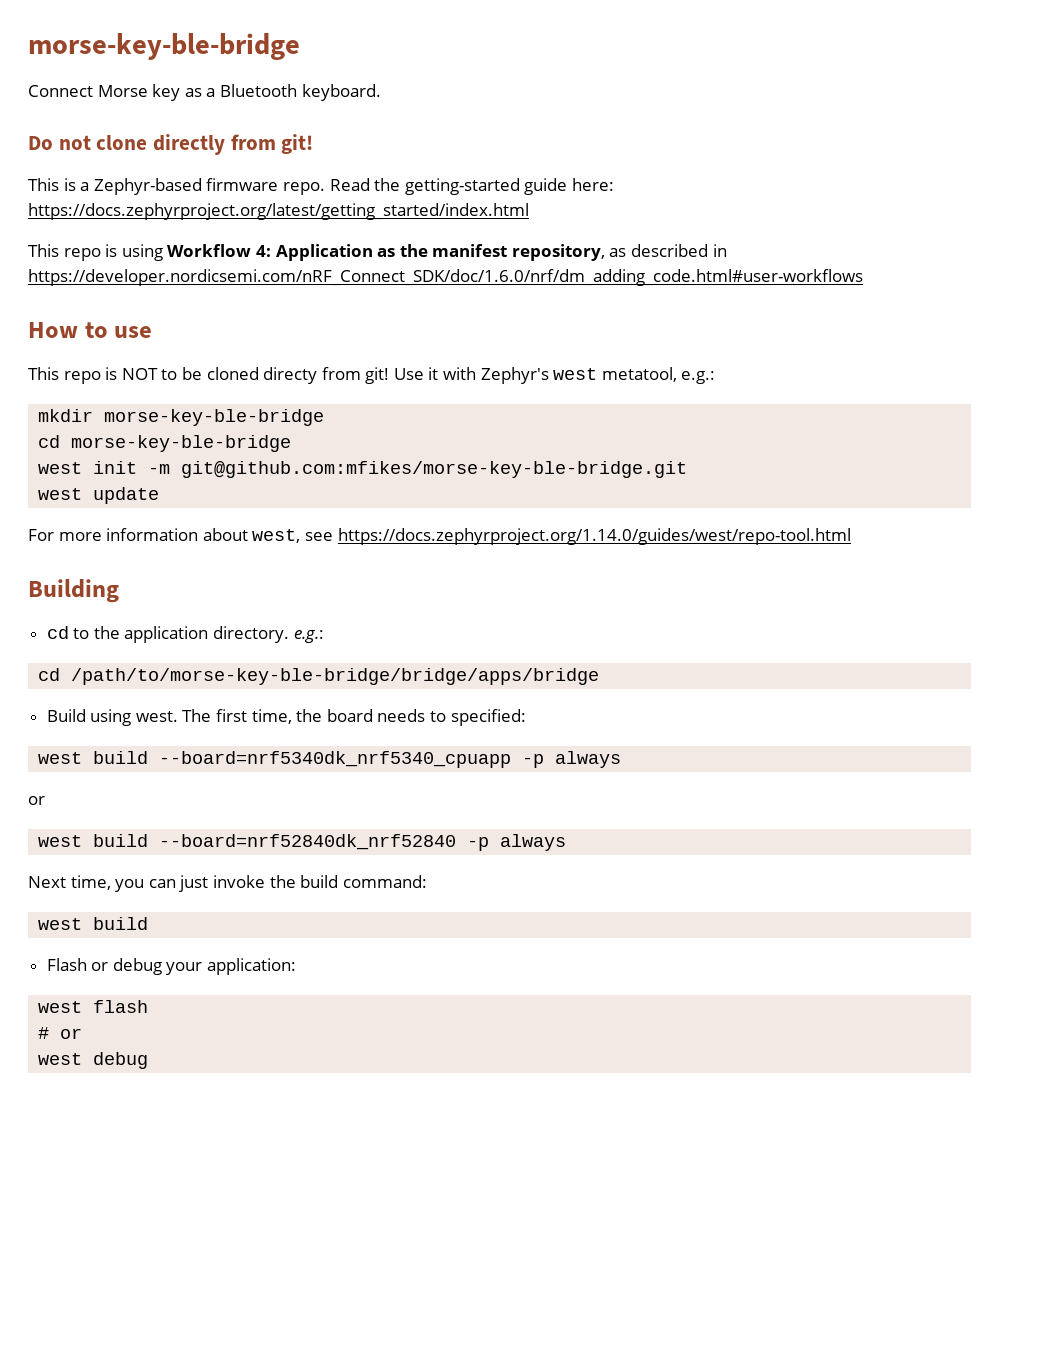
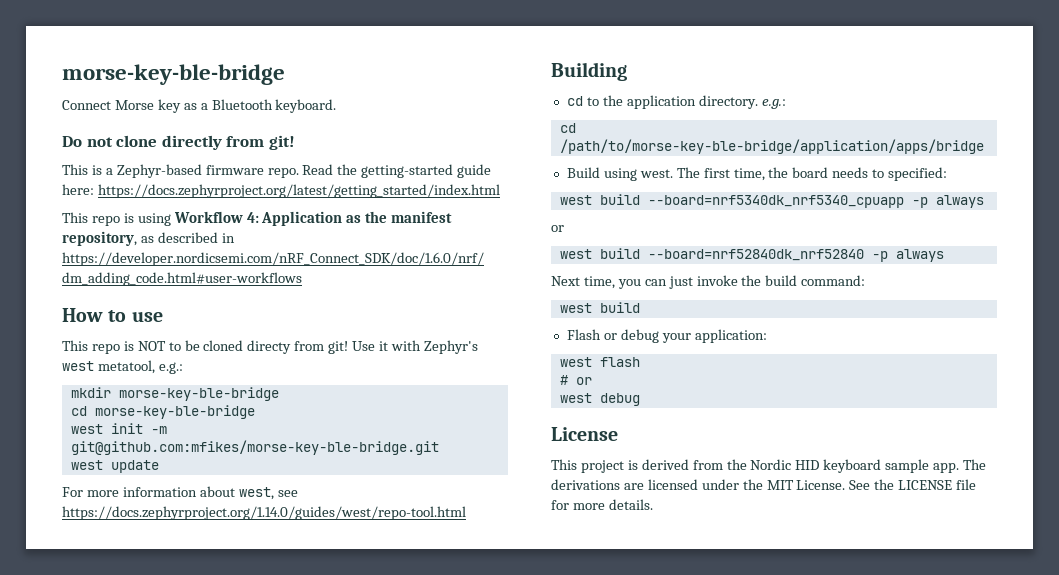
- cd /path/to/morse-key-ble-bridge/bridge/apps/bridge
+ cd /path/to/morse-key-ble-bridge/application/apps/bridge
+ License
+ This project is derived from the Nordic HID keyboard sample app. The derivations are licensed under the MIT License. See the LICENSE file for more details.

